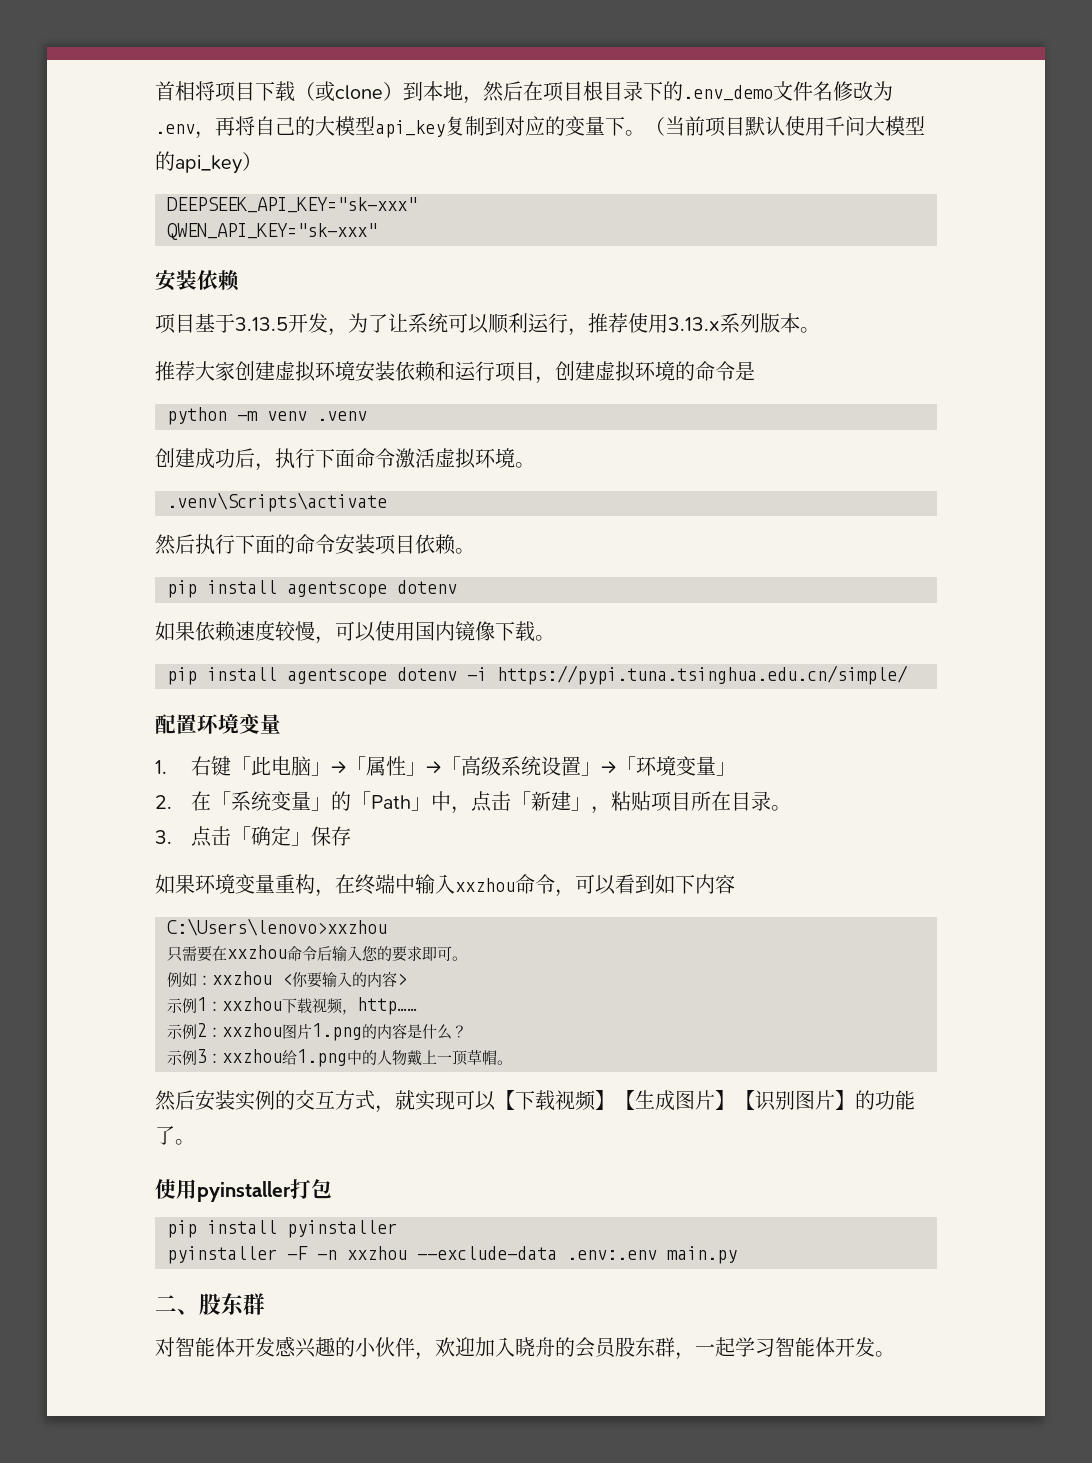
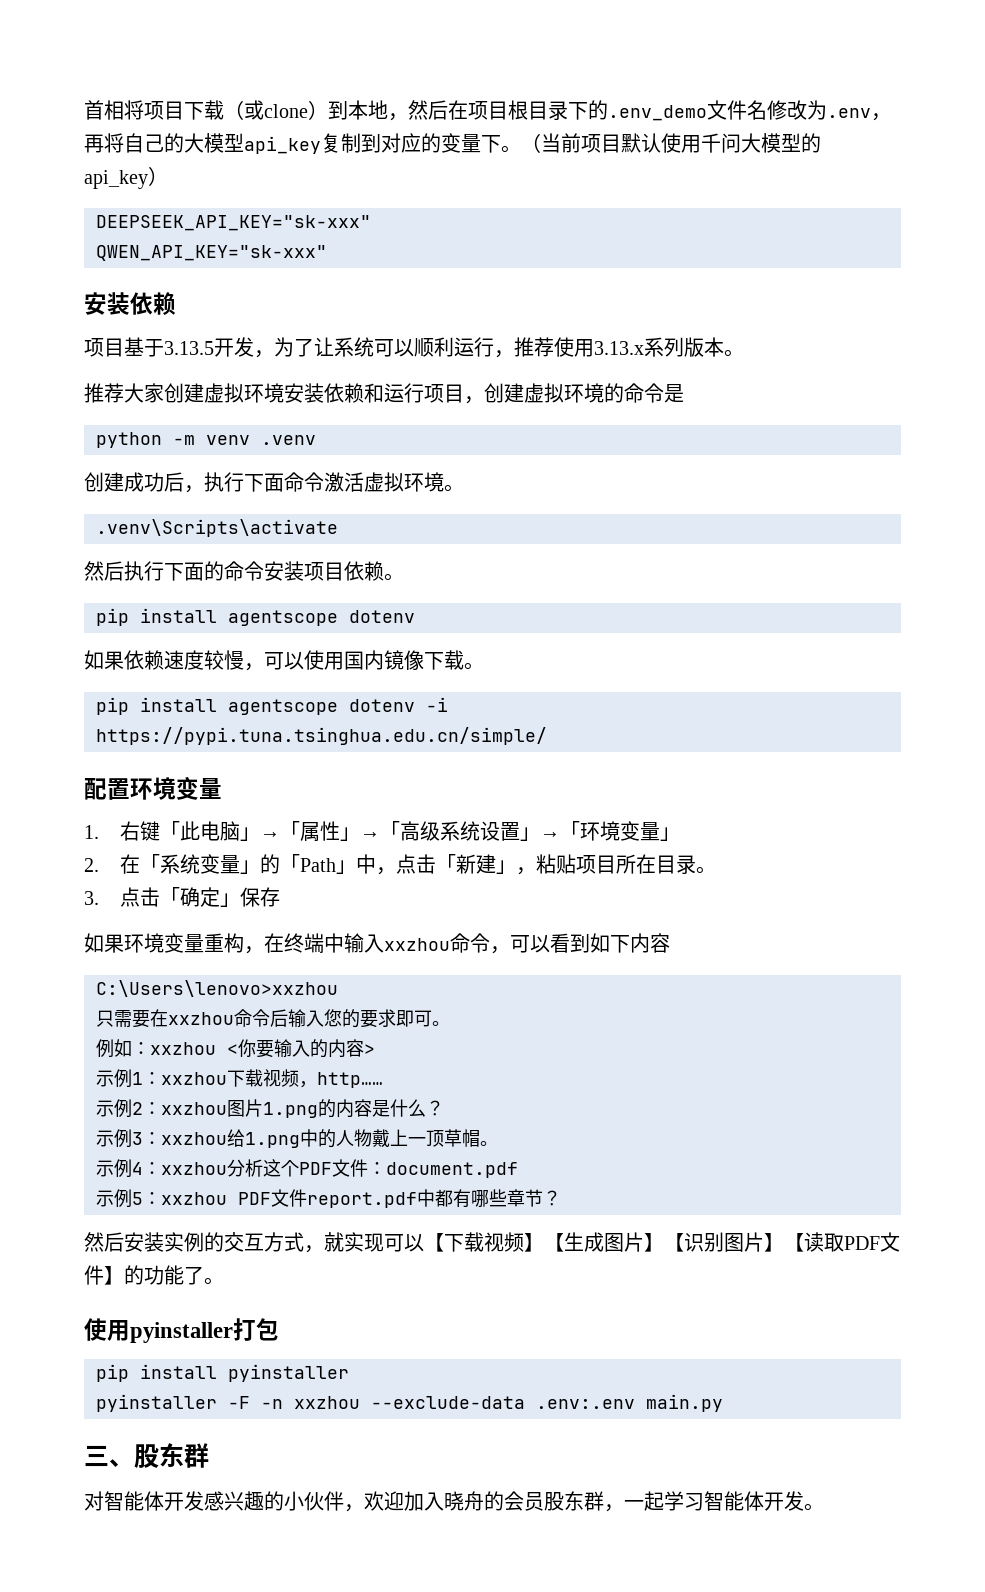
+ 示例4：xxzhou分析这个PDF文件：document.pdf
+ 示例5：xxzhou PDF文件report.pdf中都有哪些章节？
- 然后安装实例的交互方式，就实现可以【下载视频】【生成图片】【识别图片】的功能了。
+ 然后安装实例的交互方式，就实现可以【下载视频】【生成图片】【识别图片】【读取PDF文件】的功能了。
- 二、股东群
+ 三、股东群

